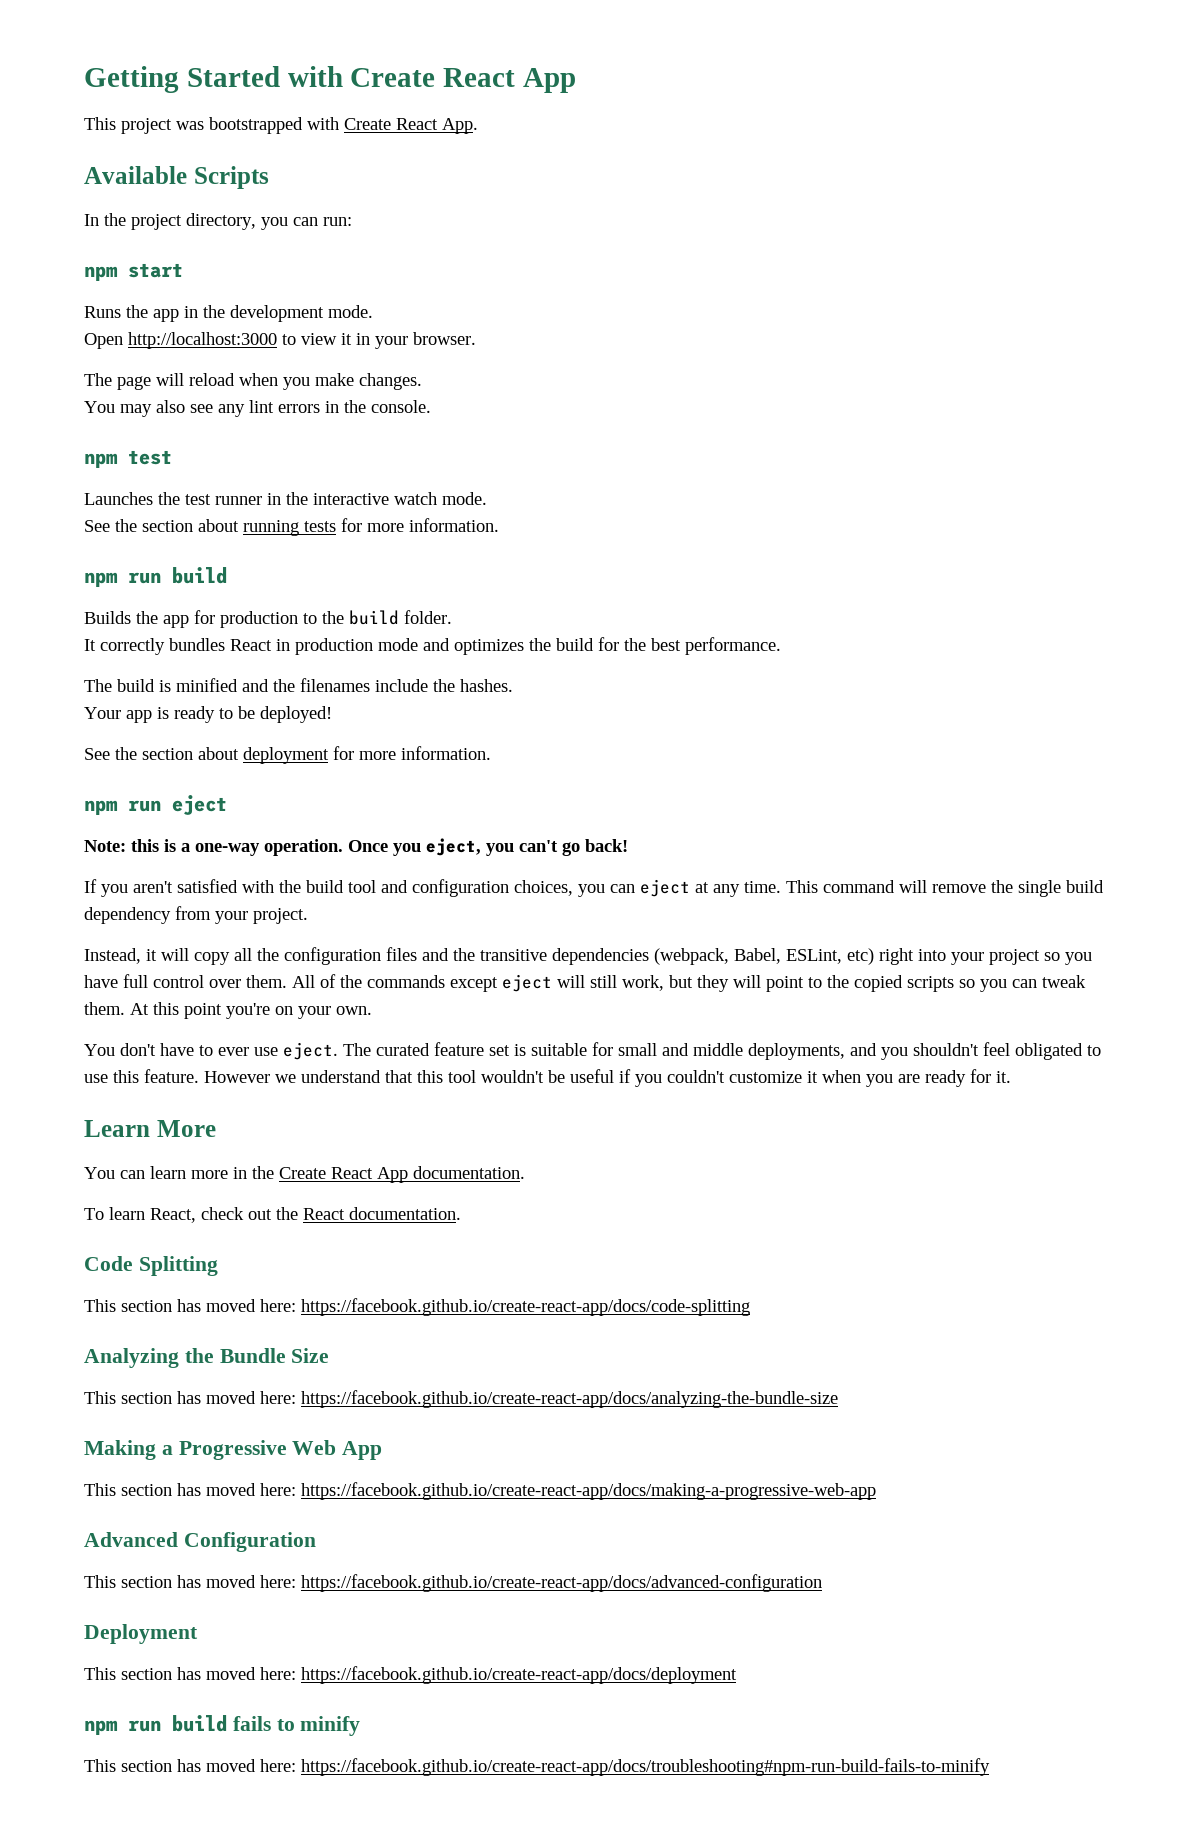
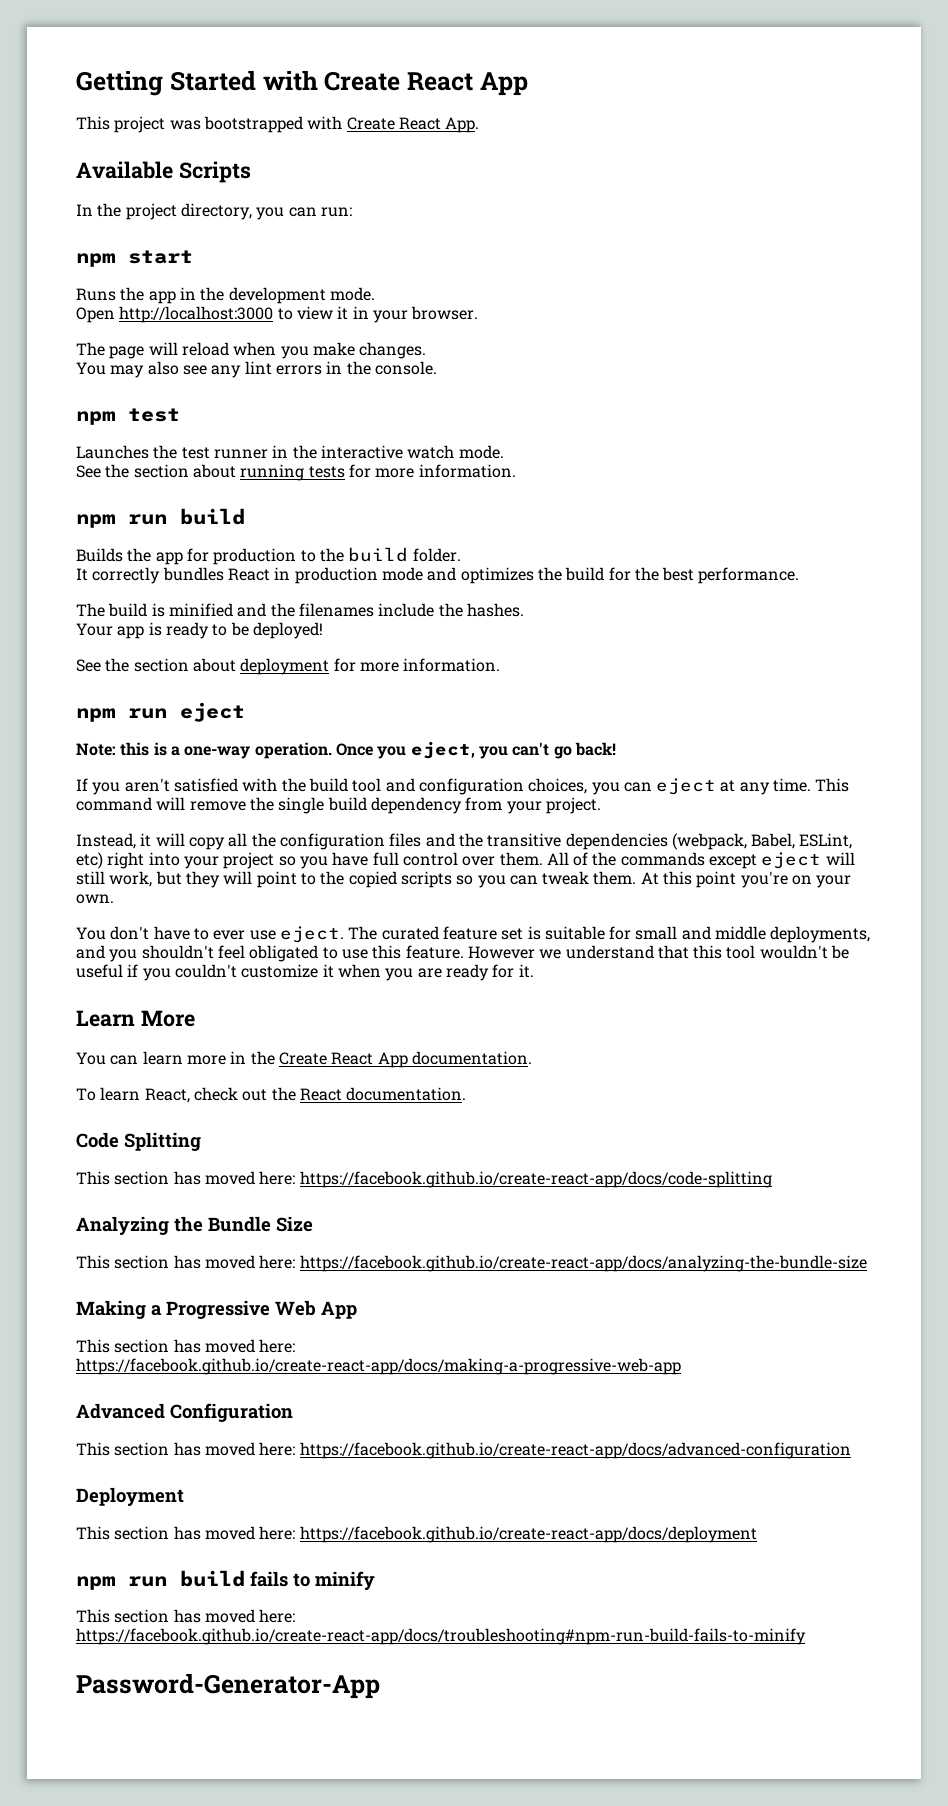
+ Password-Generator-App

